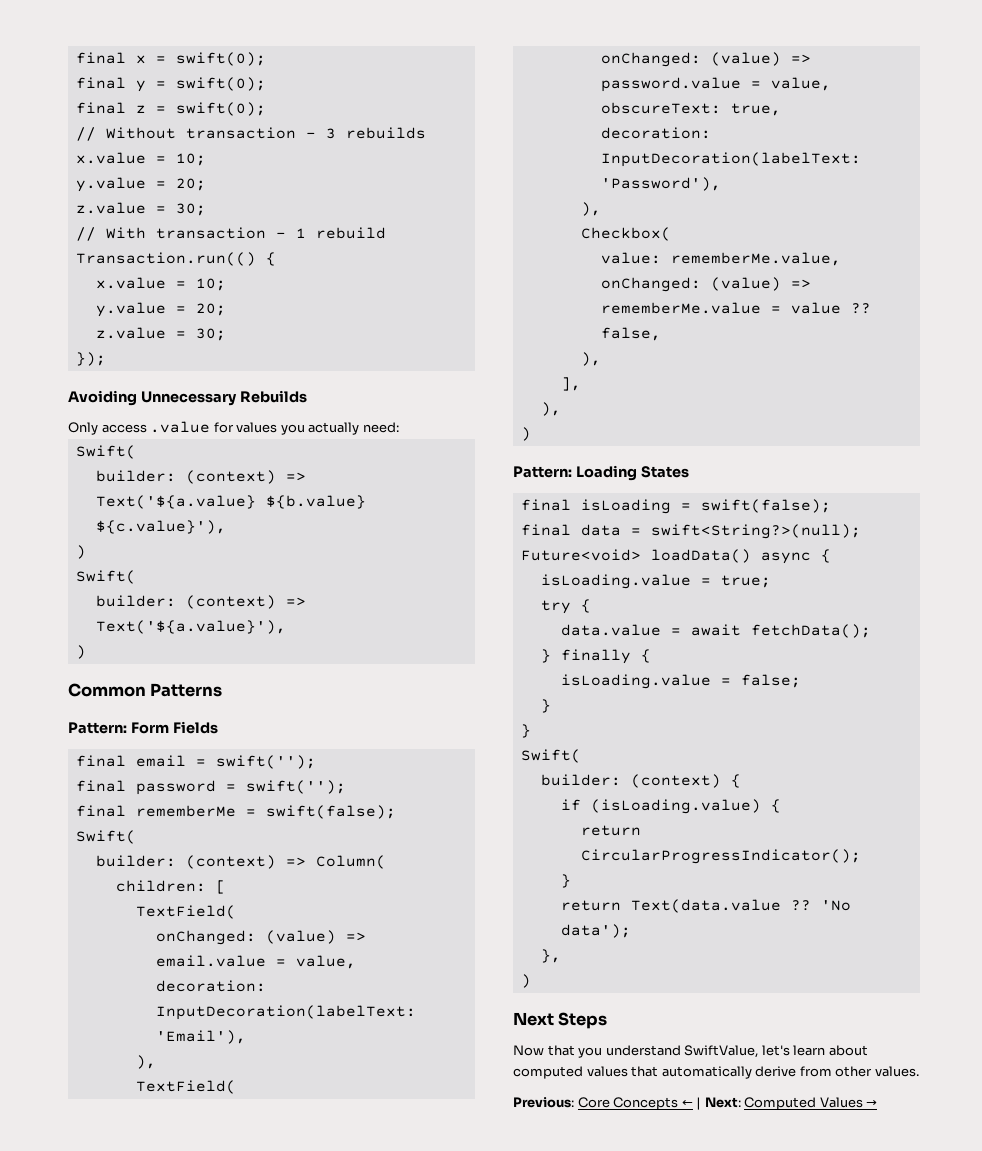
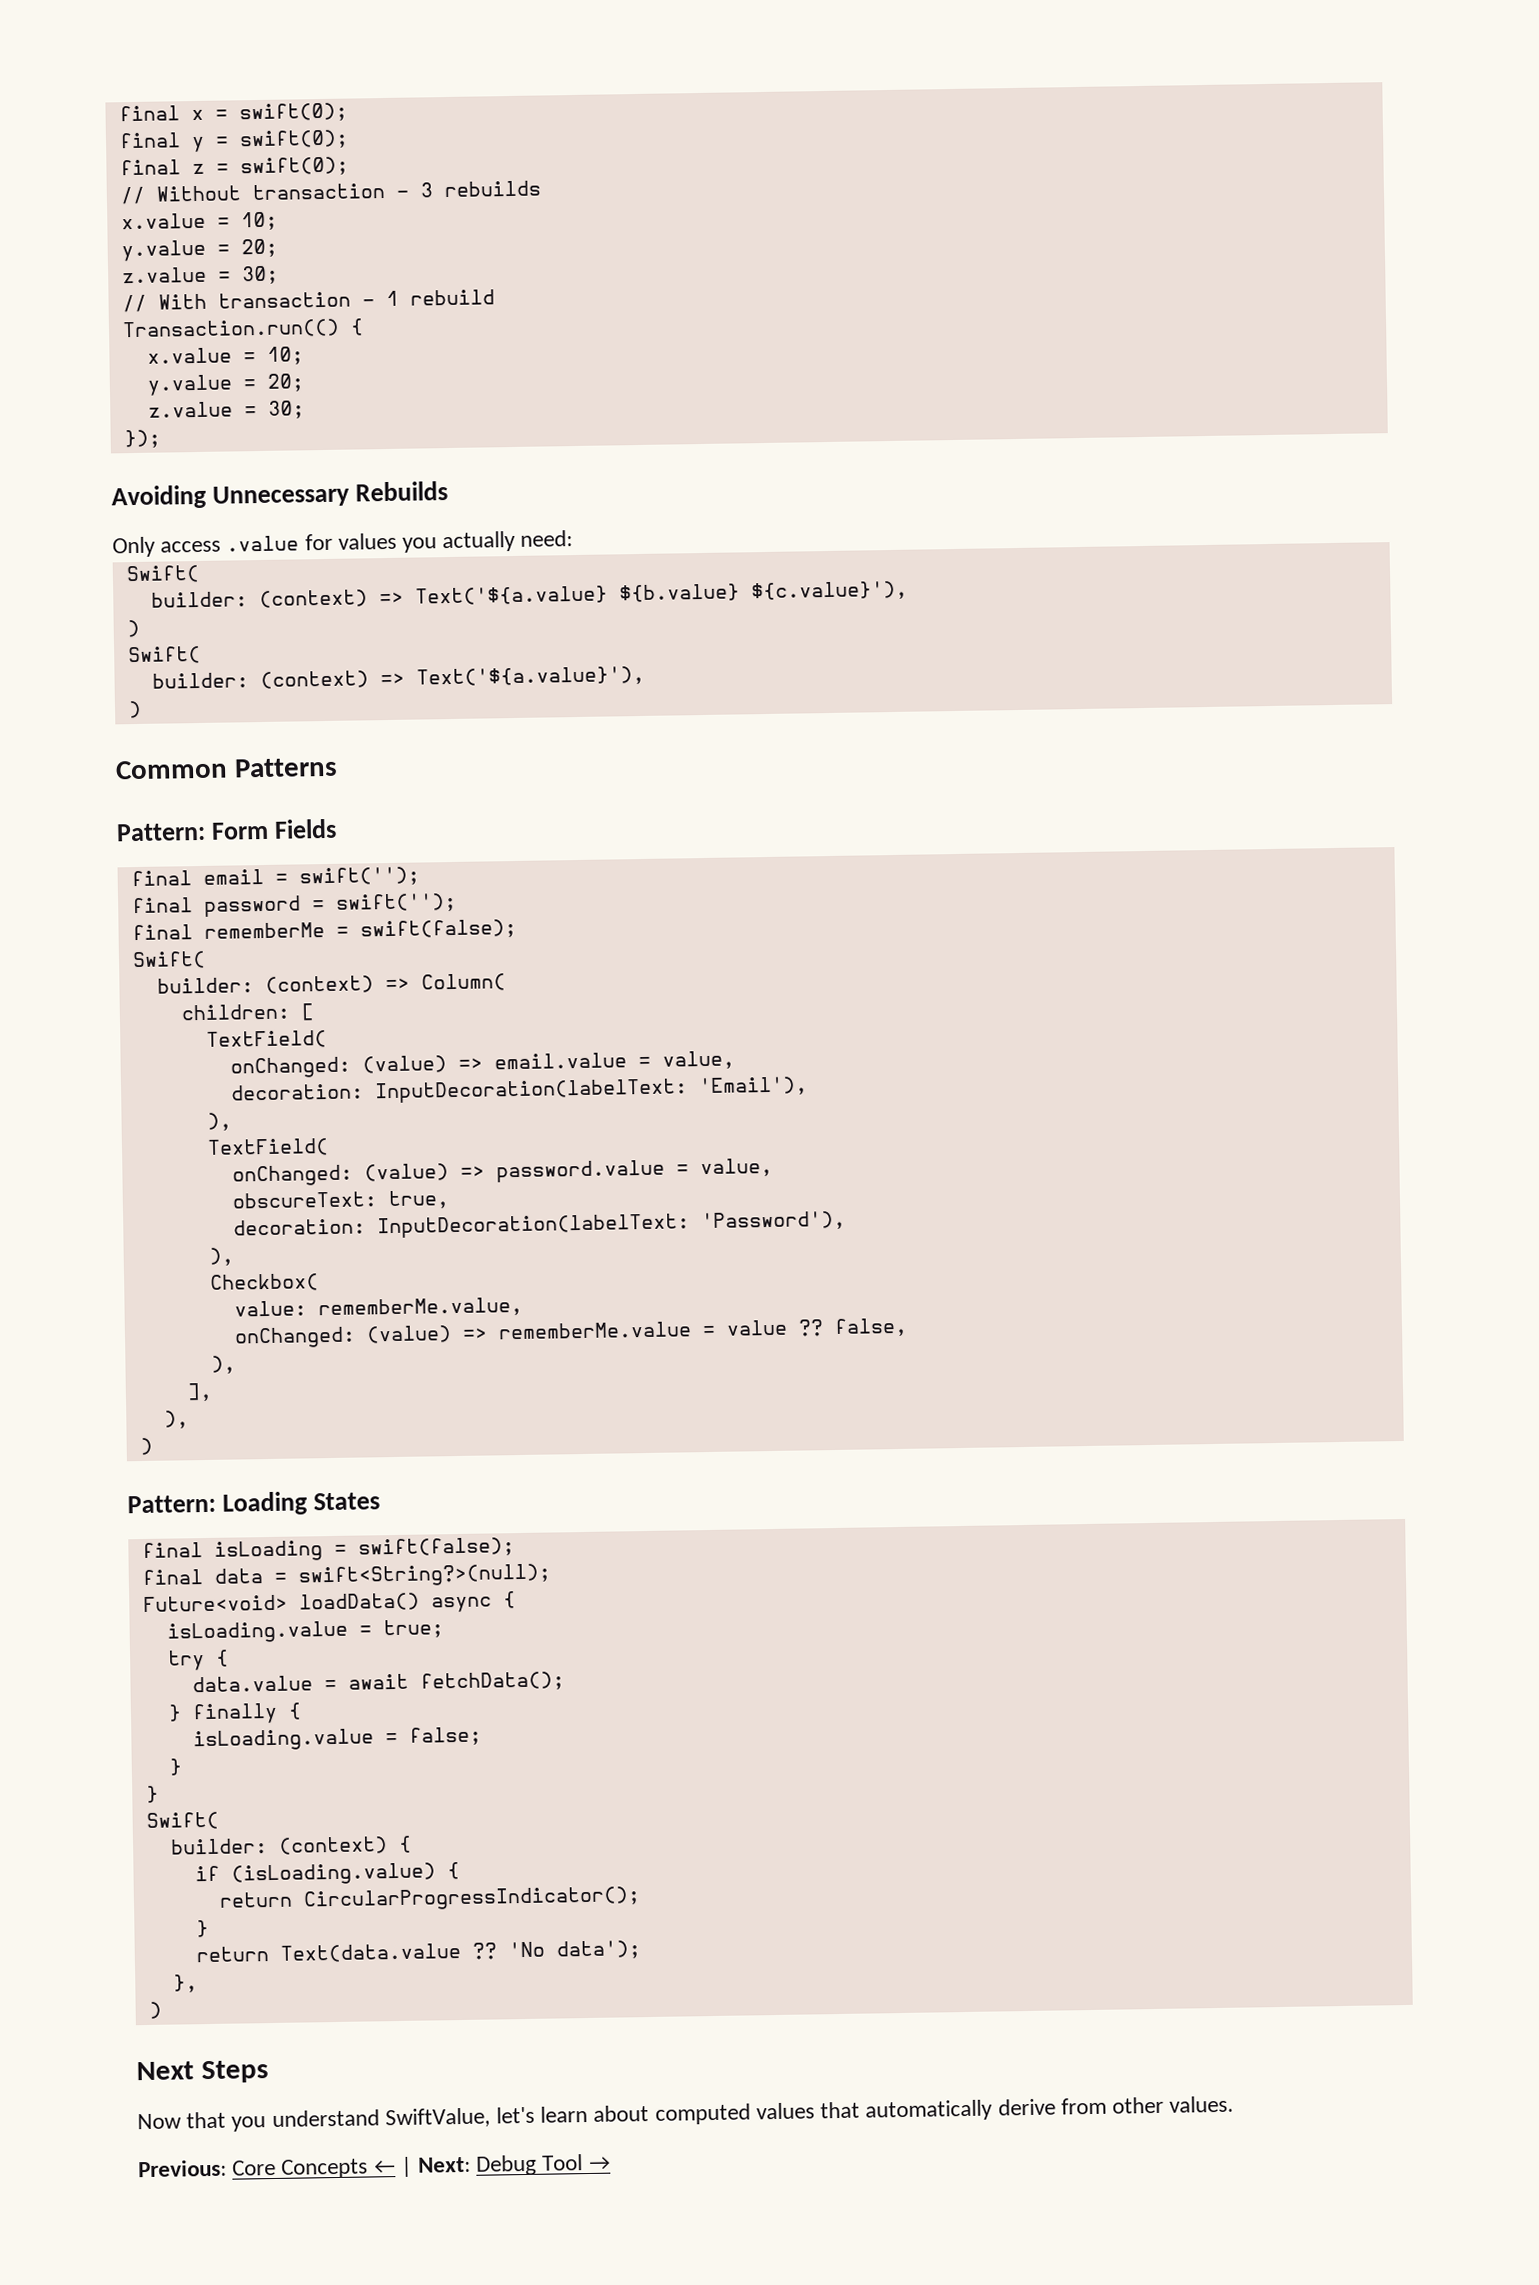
- Previous: Core Concepts ← | Next: Computed Values →
+ Previous: Core Concepts ← | Next: Debug Tool →

